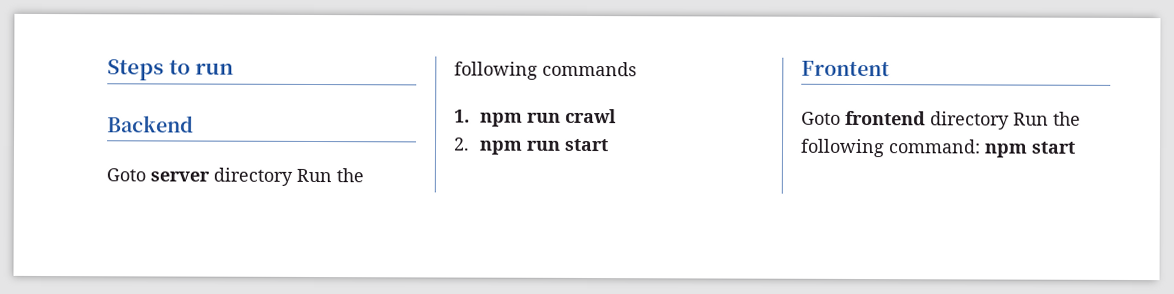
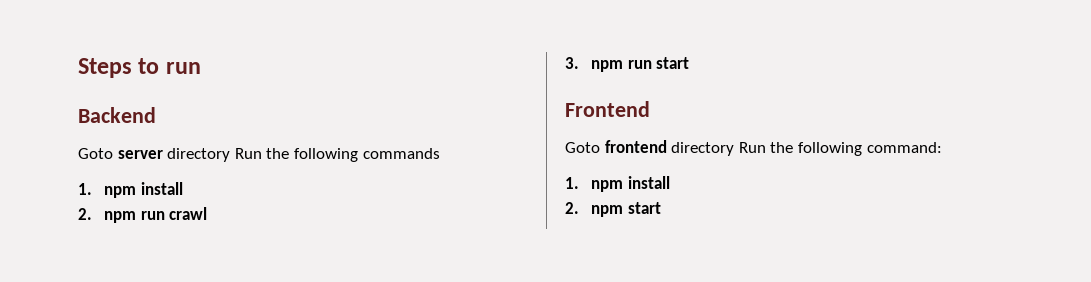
  Goto server directory Run the following commands
- 1. npm run crawl
+ 1. npm install
+ 2. npm run crawl
- 2. npm run start
+ 3. npm run start
- Frontent
+ Frontend
- Goto frontend directory Run the following command: npm start
+ Goto frontend directory Run the following command:
+ 1. npm install
+ 2. npm start

